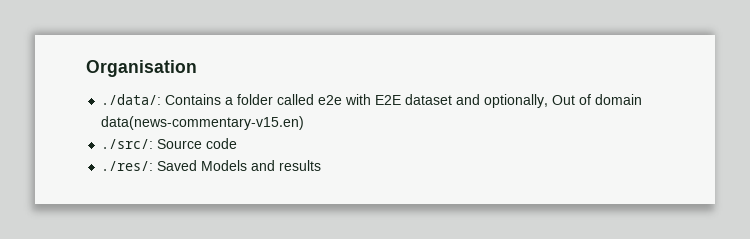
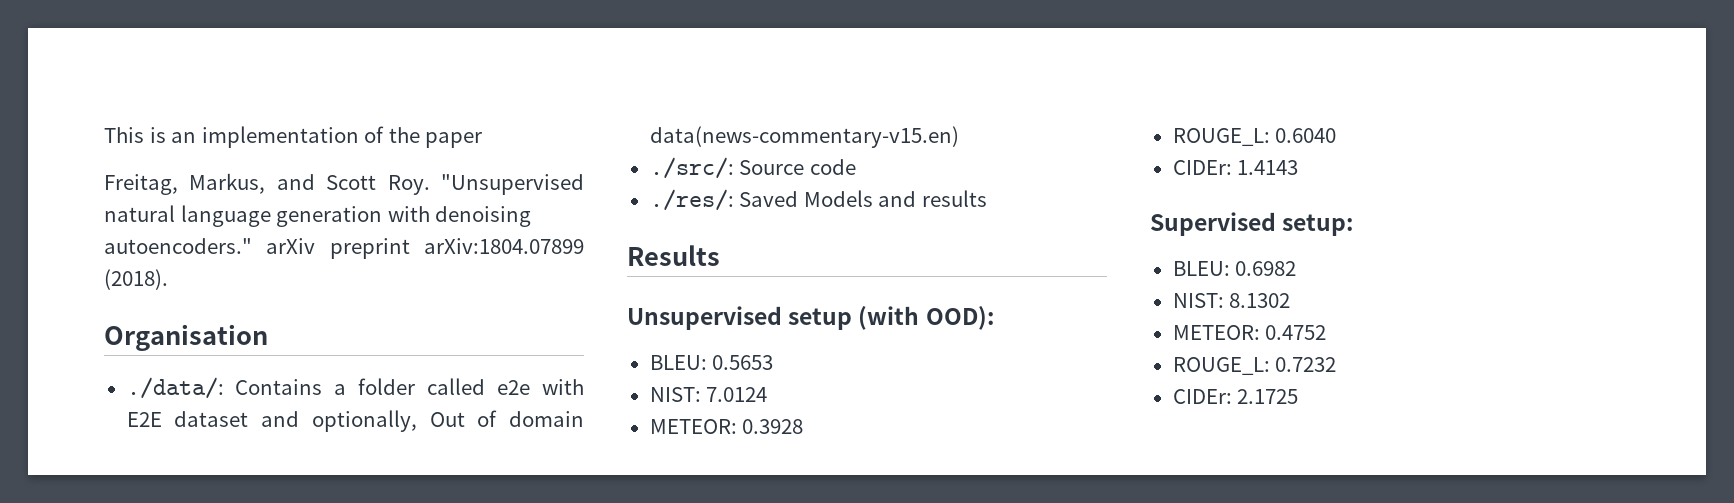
+ This is an implementation of the paper
+ Freitag, Markus, and Scott Roy. "Unsupervised natural language generation with denoising autoencoders." arXiv preprint arXiv:1804.07899 (2018).
+ Results
+ Unsupervised setup (with OOD):
+ BLEU: 0.5653
+ NIST: 7.0124
+ METEOR: 0.3928
+ ROUGE_L: 0.6040
+ CIDEr: 1.4143
+ Supervised setup:
+ BLEU: 0.6982
+ NIST: 8.1302
+ METEOR: 0.4752
+ ROUGE_L: 0.7232
+ CIDEr: 2.1725

